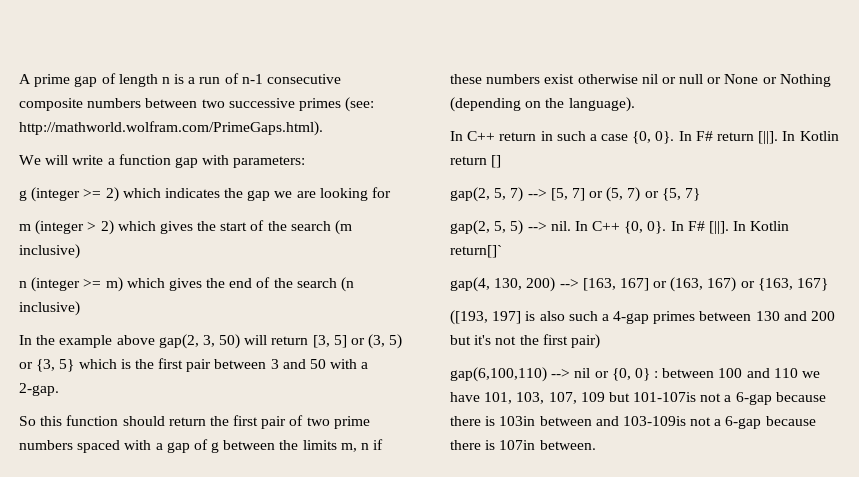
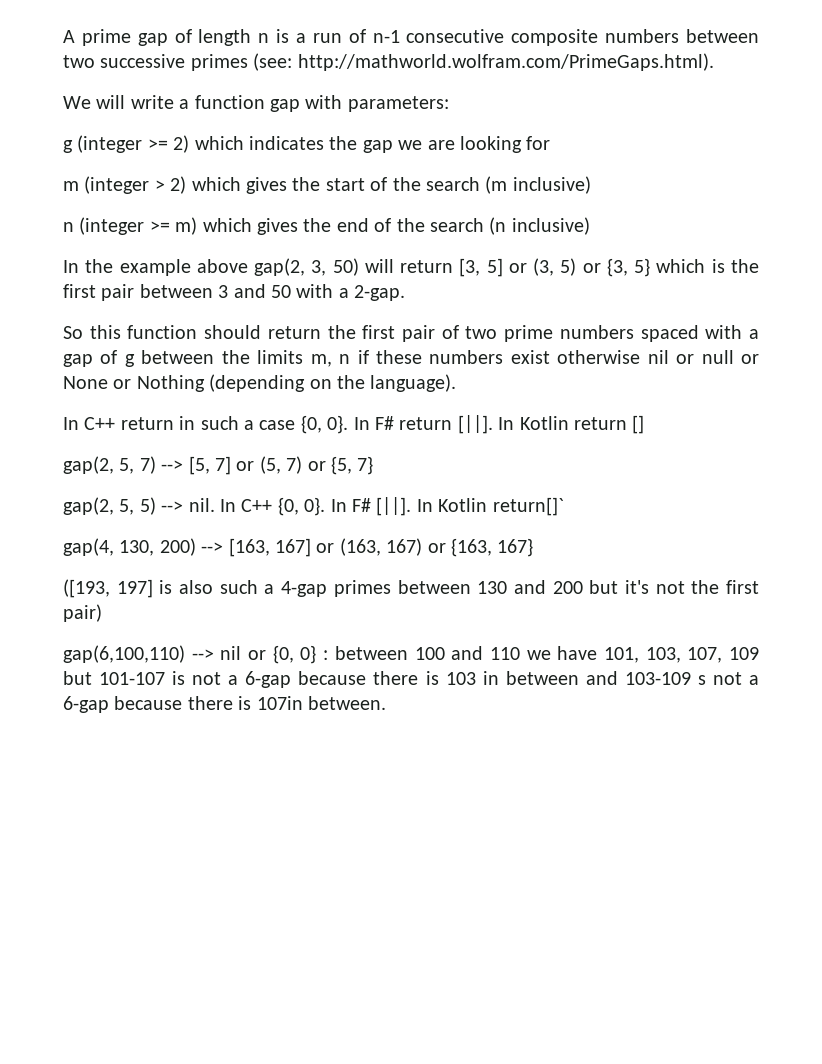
- gap(6,100,110) --> nil or {0, 0} : between 100 and 110 we have 101, 103, 107, 109 but 101-107is not a 6-gap because there is 103in between and 103-109is not a 6-gap because there is 107in between.
+ gap(6,100,110) --> nil or {0, 0} : between 100 and 110 we have 101, 103, 107, 109 but 101-107 is not a 6-gap because there is 103 in between and 103-109 s not a 6-gap because there is 107in between.

